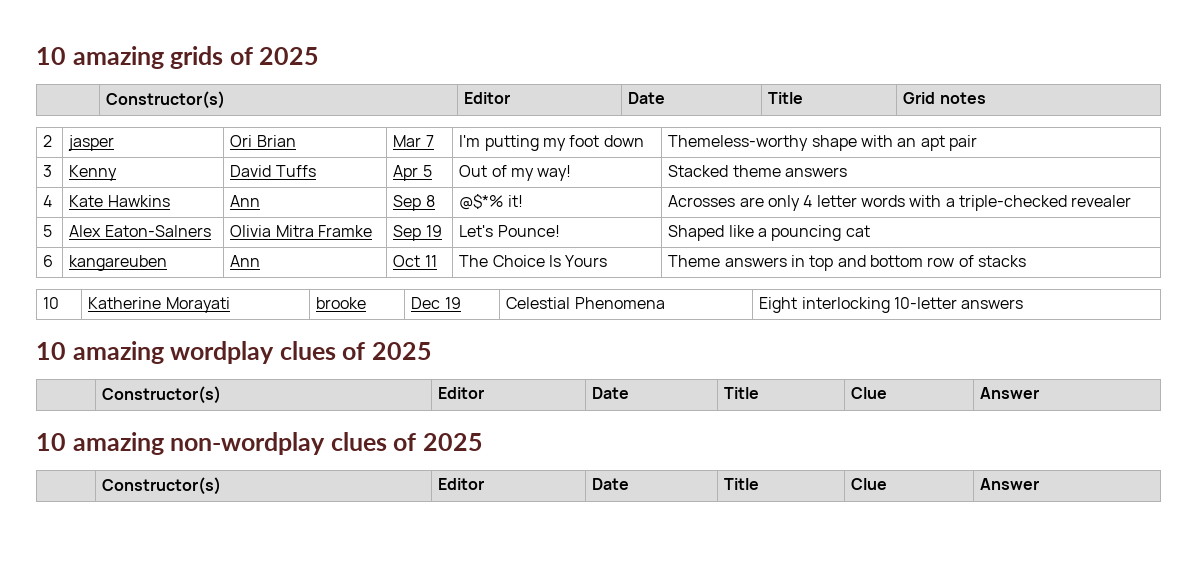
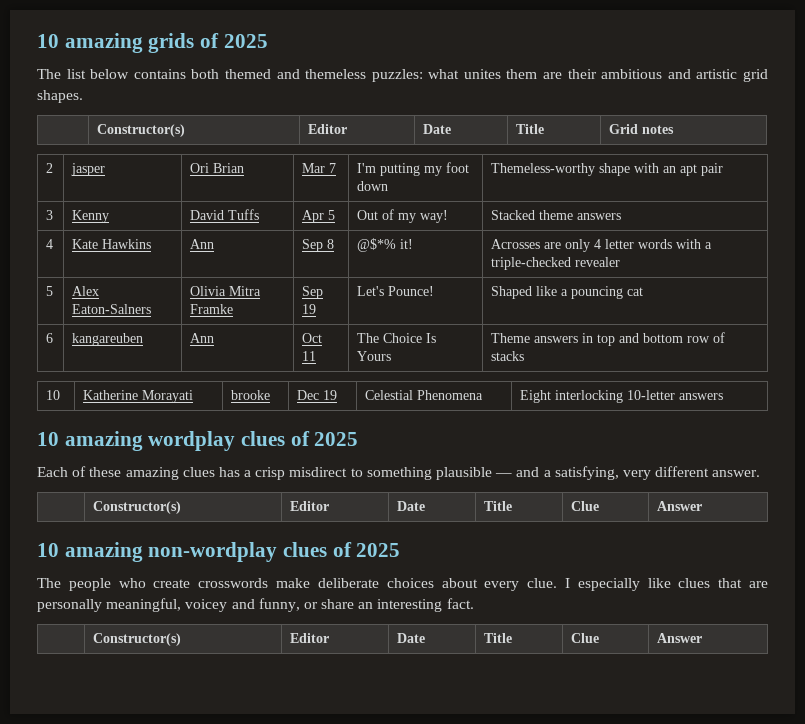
+ The list below contains both themed and themeless puzzles: what unites them are their ambitious and artistic grid shapes.
+ Each of these amazing clues has a crisp misdirect to something plausible — and a satisfying, very different answer.
+ The people who create crosswords make deliberate choices about every clue. I especially like clues that are personally meaningful, voicey and funny, or share an interesting fact.

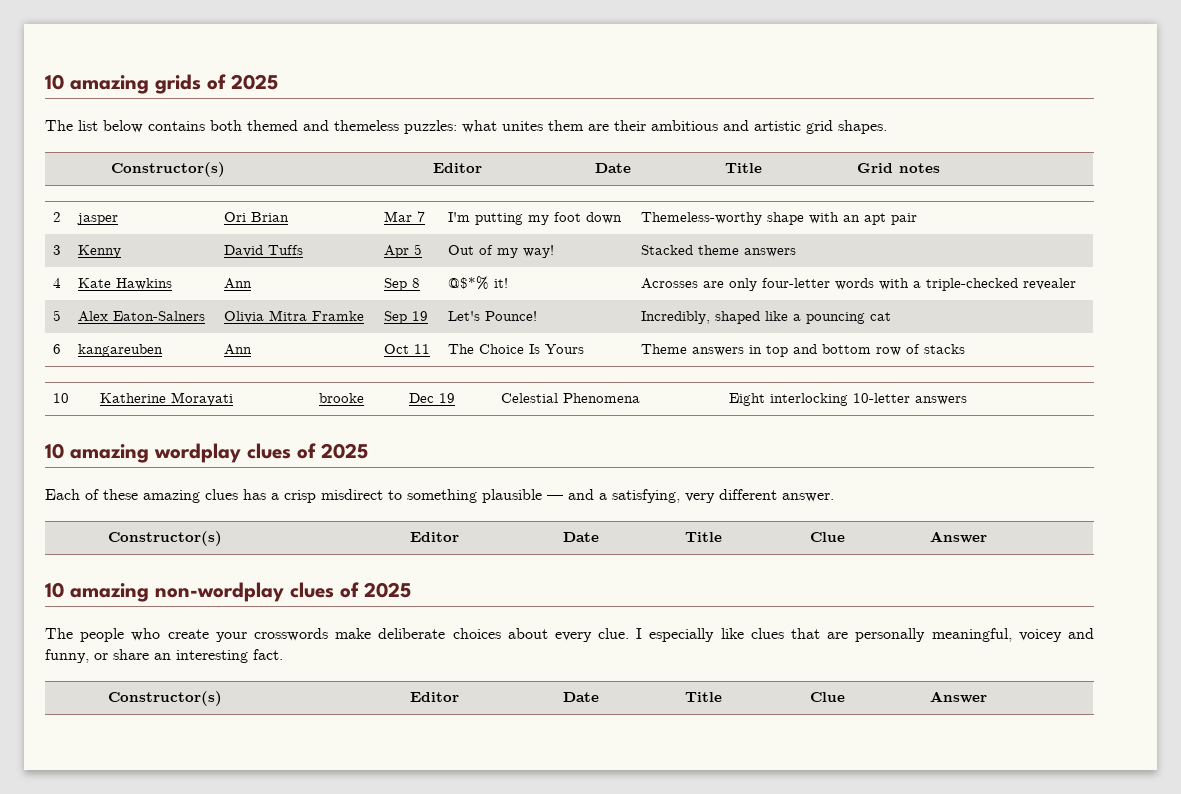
- 4 | Kate Hawkins | Ann | Sep 8 | @$*% it! | Acrosses are only 4 letter words with a triple-checked revealer
+ 4 | Kate Hawkins | Ann | Sep 8 | @$*% it! | Acrosses are only four-letter words with a triple-checked revealer
- 5 | Alex Eaton-Salners | Olivia Mitra Framke | Sep 19 | Let's Pounce! | Shaped like a pouncing cat
+ 5 | Alex Eaton-Salners | Olivia Mitra Framke | Sep 19 | Let's Pounce! | Incredibly, shaped like a pouncing cat
- The people who create crosswords make deliberate choices about every clue.
+ The people who create your crosswords make deliberate choices about every clue.

